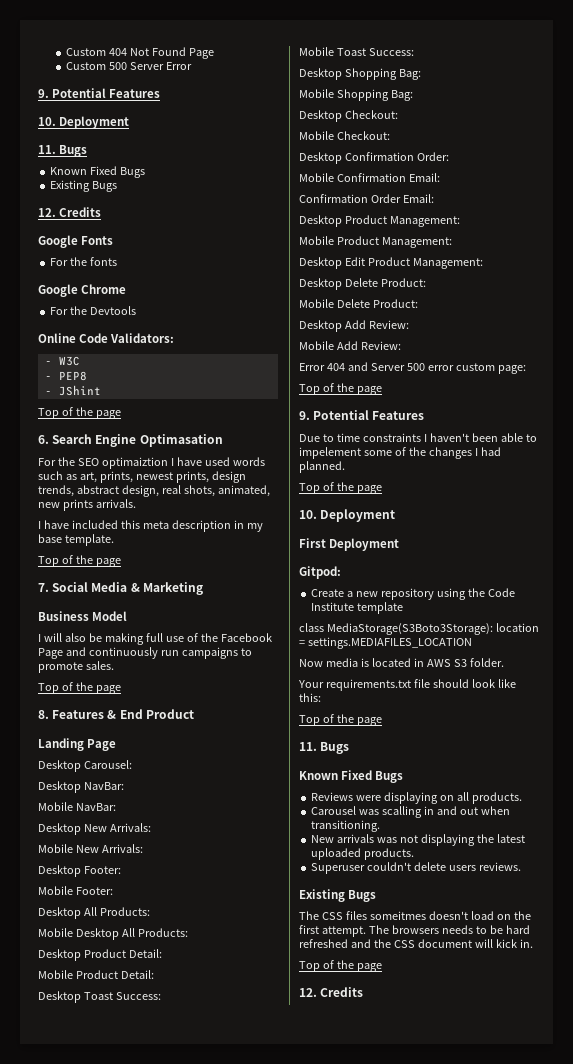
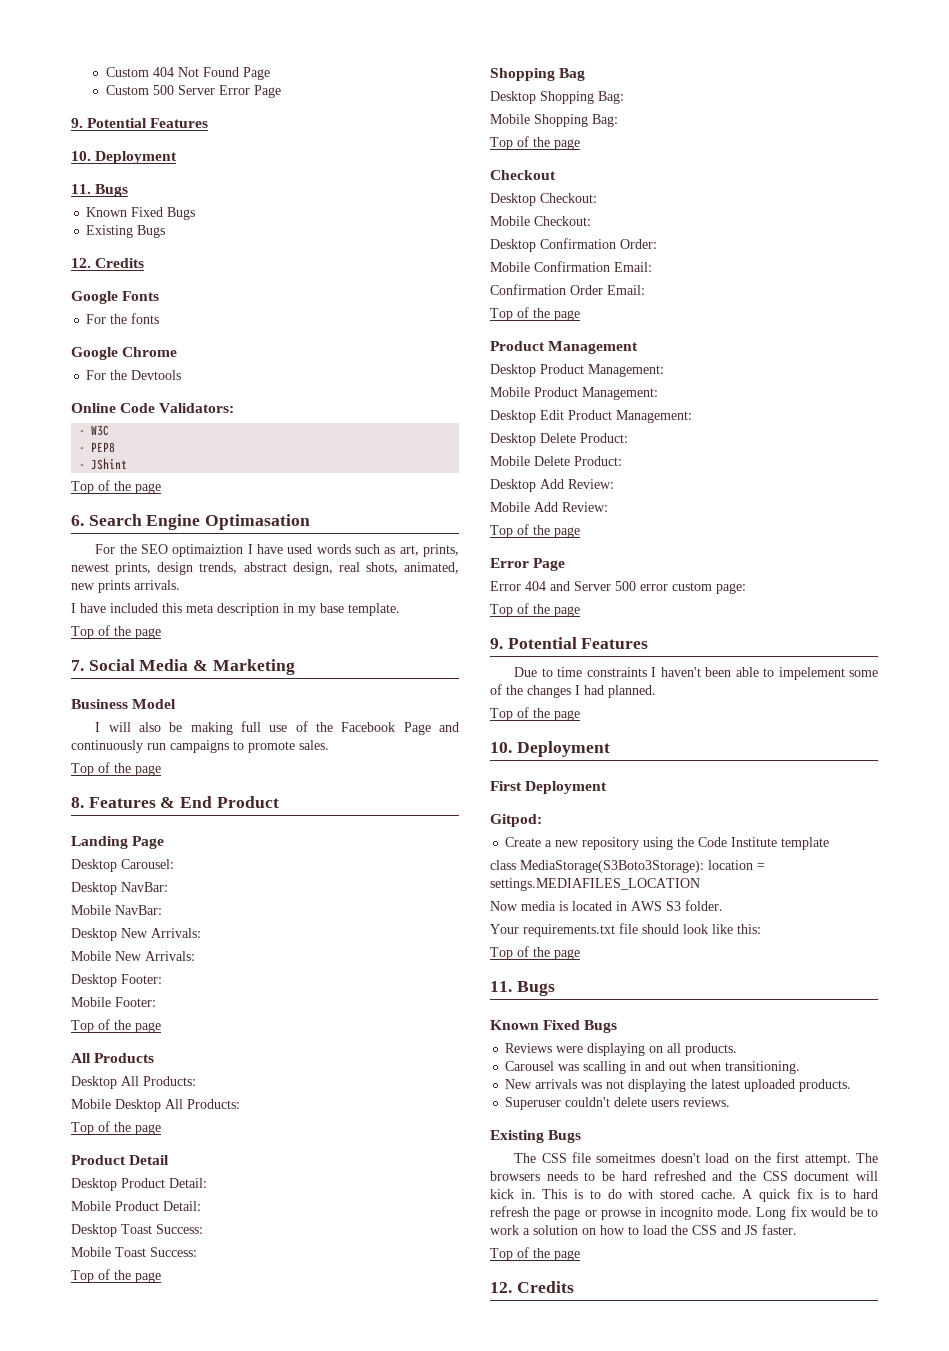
- Custom 500 Server Error
+ Custom 500 Server Error Page
  Mobile Footer:
+ Top of the page
+ All Products
  Mobile Desktop All Products:
+ Top of the page
+ Product Detail
  Mobile Toast Success:
+ Top of the page
+ Shopping Bag
  Mobile Shopping Bag:
+ Top of the page
+ Checkout
  Confirmation Order Email:
+ Top of the page
+ Product Management
  Mobile Add Review:
+ Top of the page
+ Error Page
- The CSS files someitmes doesn't load on the first attempt.
+ The CSS file someitmes doesn't load on the first attempt.
+ This is to do with stored cache. A quick fix is to hard refresh the page or prowse in incognito mode. Long fix would be to work a solution on how to load the CSS and JS faster.

